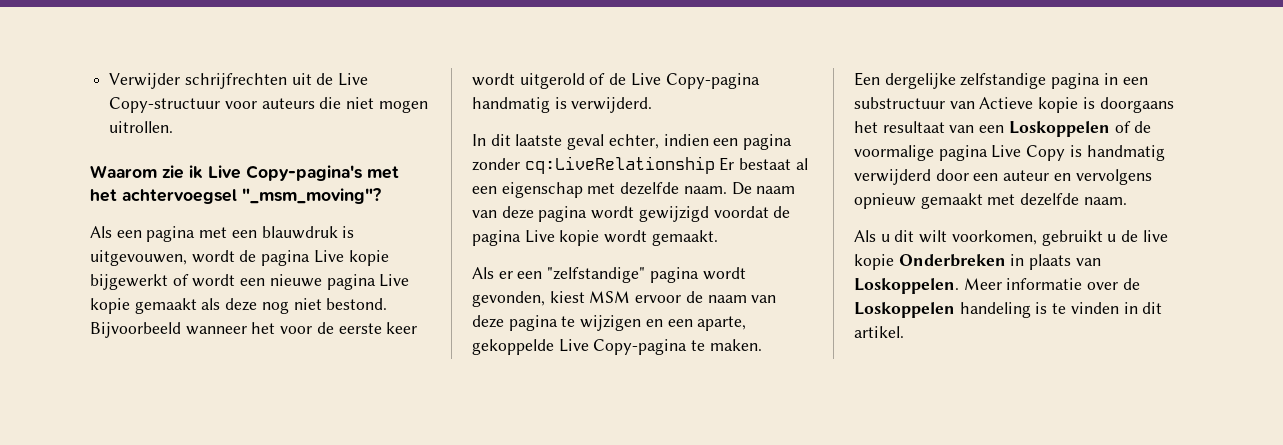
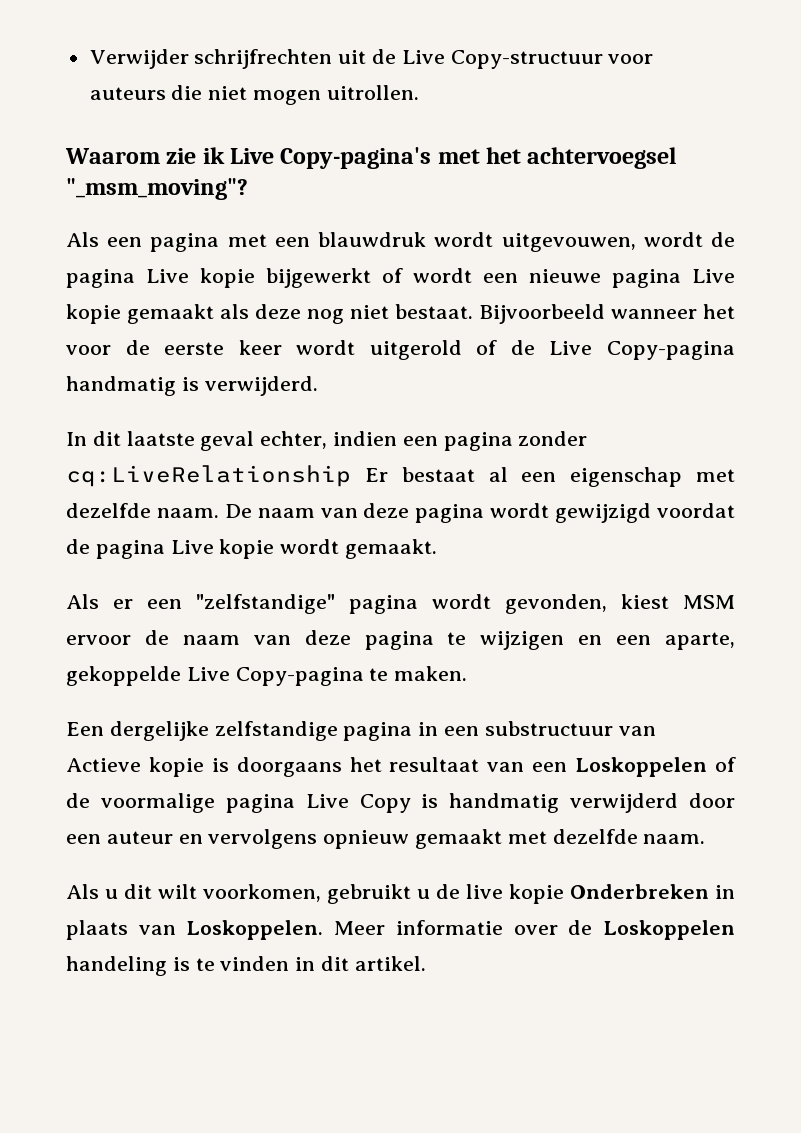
- Als een pagina met een blauwdruk is uitgevouwen, wordt de pagina Live kopie bijgewerkt of wordt een nieuwe pagina Live kopie gemaakt als deze nog niet bestond.
+ Als een pagina met een blauwdruk wordt uitgevouwen, wordt de pagina Live kopie bijgewerkt of wordt een nieuwe pagina Live kopie gemaakt als deze nog niet bestaat.

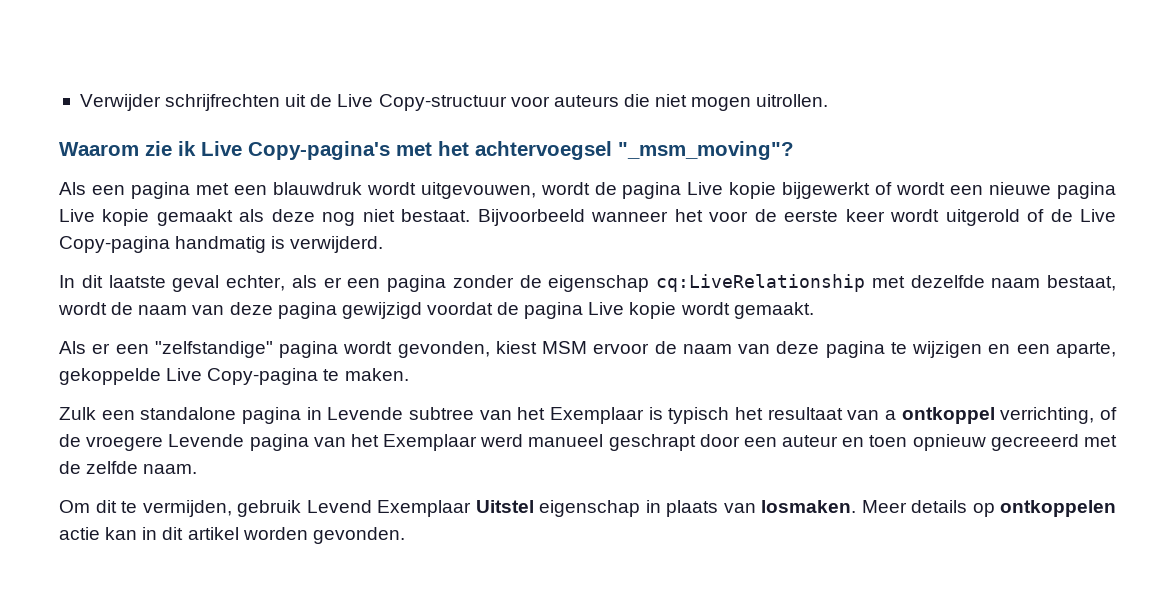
- In dit laatste geval echter, indien een pagina zonder cq:LiveRelationship Er bestaat al een eigenschap met dezelfde naam. De naam van deze pagina wordt gewijzigd voordat de pagina Live kopie wordt gemaakt.
+ In dit laatste geval echter, als er een pagina zonder de eigenschap cq:LiveRelationship met dezelfde naam bestaat, wordt de naam van deze pagina gewijzigd voordat de pagina Live kopie wordt gemaakt.
- Een dergelijke zelfstandige pagina in een substructuur van Actieve kopie is doorgaans het resultaat van een Loskoppelen of de voormalige pagina Live Copy is handmatig verwijderd door een auteur en vervolgens opnieuw gemaakt met dezelfde naam.
- Als u dit wilt voorkomen, gebruikt u de live kopie Onderbreken in plaats van Loskoppelen. Meer informatie over de Loskoppelen handeling is te vinden in dit artikel.
+ Zulk een standalone pagina in Levende subtree van het Exemplaar is typisch het resultaat van a ontkoppel verrichting, of de vroegere Levende pagina van het Exemplaar werd manueel geschrapt door een auteur en toen opnieuw gecreeerd met de zelfde naam.
+ Om dit te vermijden, gebruik Levend Exemplaar Uitstel eigenschap in plaats van losmaken. Meer details op ontkoppelen actie kan in dit artikel worden gevonden.

